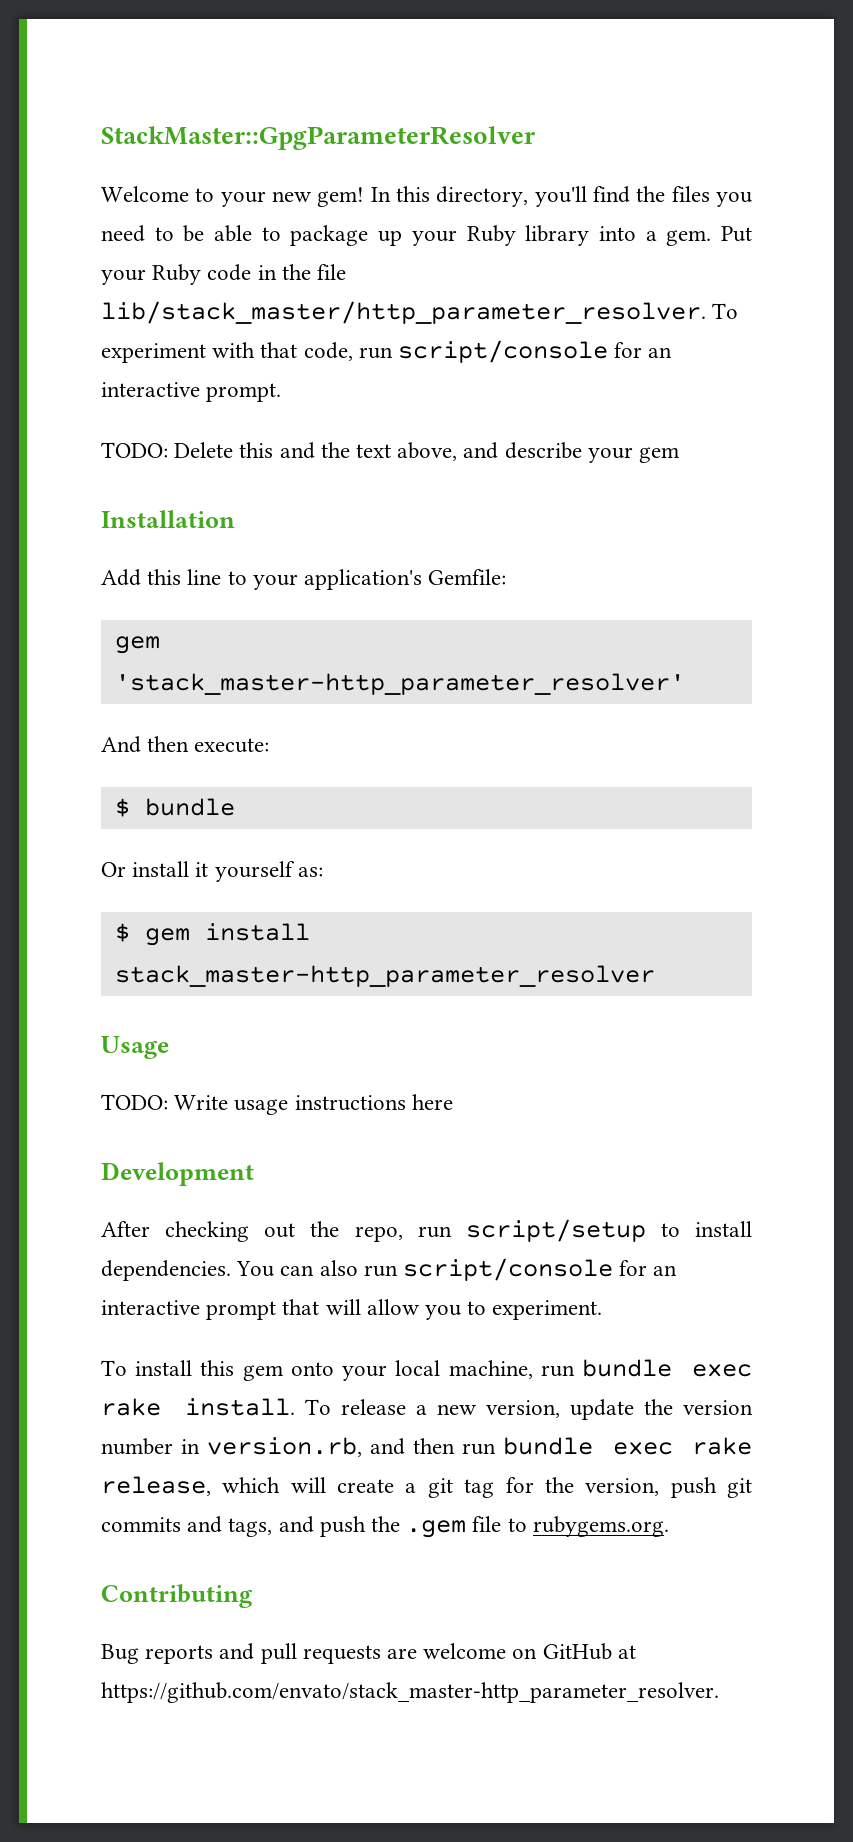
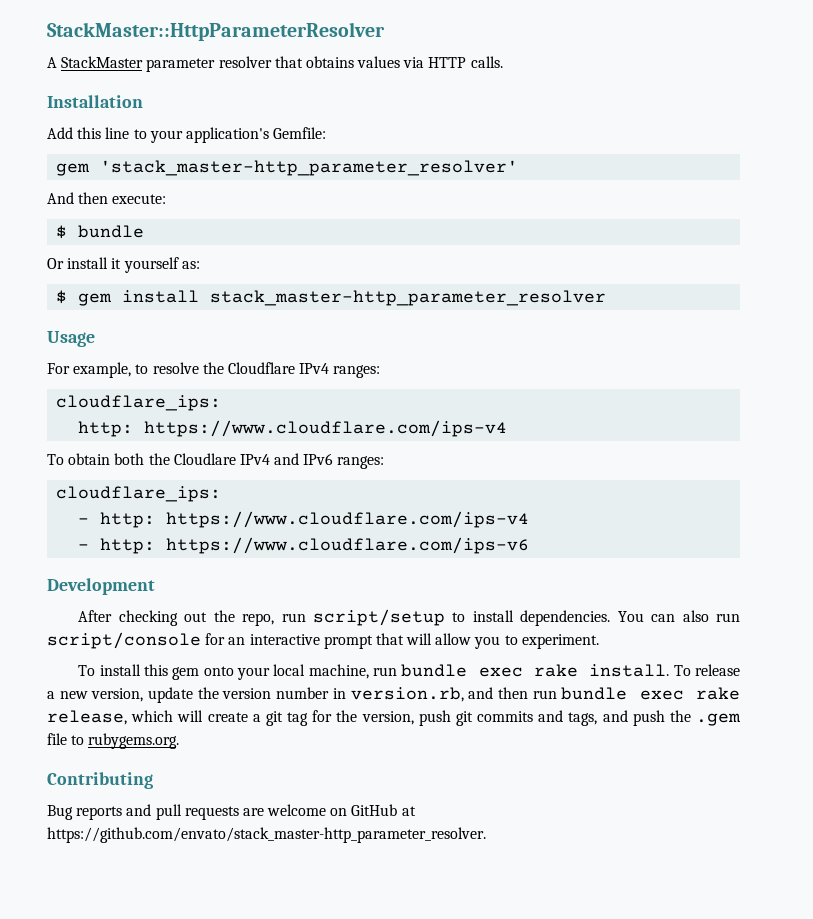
- StackMaster::GpgParameterResolver
- Welcome to your new gem! In this directory, you'll find the files you need to be able to package up your Ruby library into a gem. Put your Ruby code in the file lib/stack_master/http_parameter_resolver. To experiment with that code, run script/console for an interactive prompt.
- TODO: Delete this and the text above, and describe your gem
+ StackMaster::HttpParameterResolver
+ A StackMaster parameter resolver that obtains values via HTTP calls.
- TODO: Write usage instructions here
+ For example, to resolve the Cloudflare IPv4 ranges:
+ cloudflare_ips:
+ http: https://www.cloudflare.com/ips-v4
+ To obtain both the Cloudlare IPv4 and IPv6 ranges:
+ cloudflare_ips:
+ - http: https://www.cloudflare.com/ips-v4
+ - http: https://www.cloudflare.com/ips-v6

